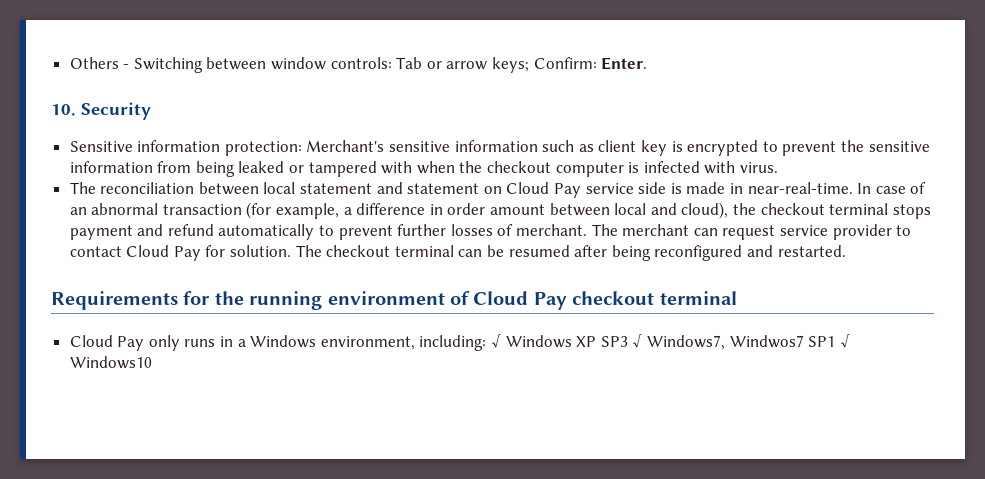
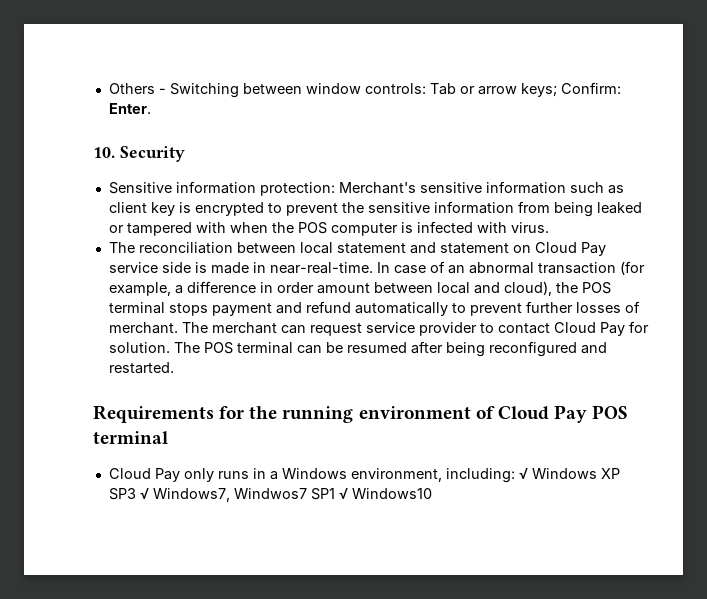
- Sensitive information protection: Merchant's sensitive information such as client key is encrypted to prevent the sensitive information from being leaked or tampered with when the checkout computer is infected with virus.
+ Sensitive information protection: Merchant's sensitive information such as client key is encrypted to prevent the sensitive information from being leaked or tampered with when the POS computer is infected with virus.
- In case of an abnormal transaction (for example, a difference in order amount between local and cloud), the checkout terminal stops payment and refund automatically to prevent further losses of merchant.
+ In case of an abnormal transaction (for example, a difference in order amount between local and cloud), the POS terminal stops payment and refund automatically to prevent further losses of merchant.
- The checkout terminal can be resumed after being reconfigured and restarted.
+ The POS terminal can be resumed after being reconfigured and restarted.
- Requirements for the running environment of Cloud Pay checkout terminal
+ Requirements for the running environment of Cloud Pay POS terminal

